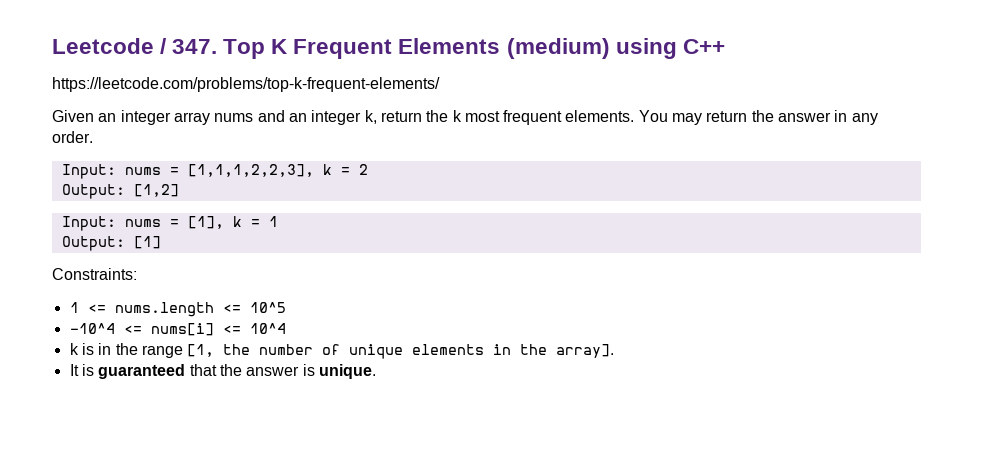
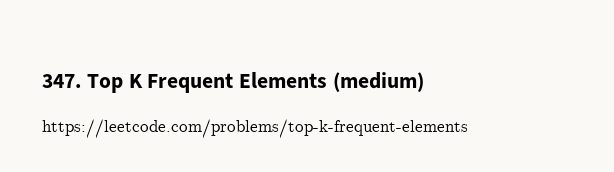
- Leetcode / 347. Top K Frequent Elements (medium) using C++
- https://leetcode.com/problems/top-k-frequent-elements/
- Given an integer array nums and an integer k, return the k most frequent elements. You may return the answer in any order.
- Input: nums = [1,1,1,2,2,3], k = 2
- Output: [1,2]
- Input: nums = [1], k = 1
- Output: [1]
- Constraints:
- 1 <= nums.length <= 10^5
- -10^4 <= nums[i] <= 10^4
- k is in the range [1, the number of unique elements in the array].
- It is guaranteed that the answer is unique.
+ 347. Top K Frequent Elements (medium)
+ https://leetcode.com/problems/top-k-frequent-elements

